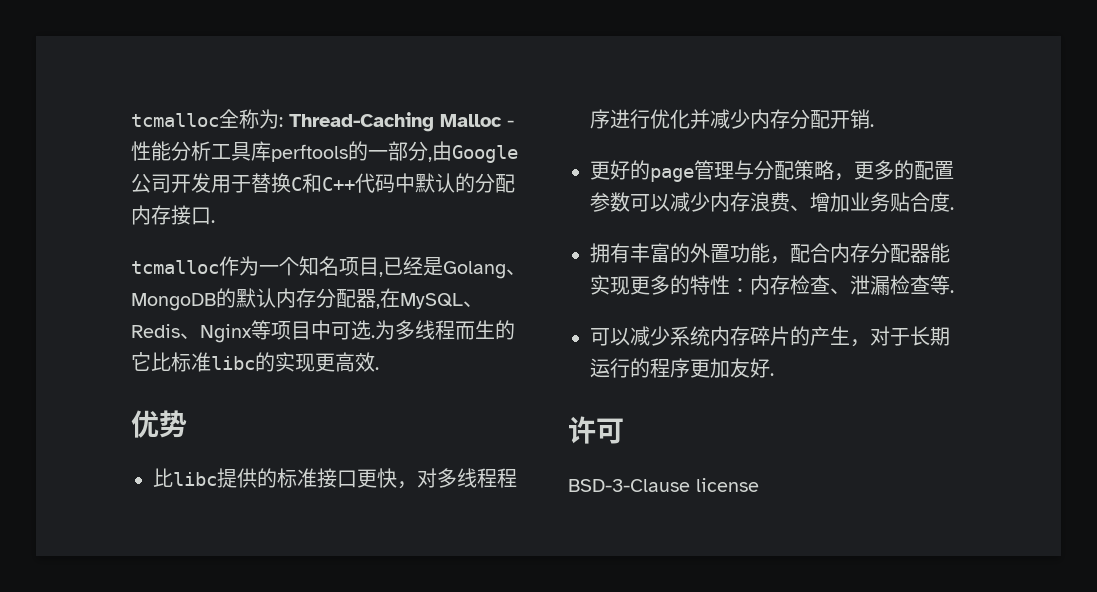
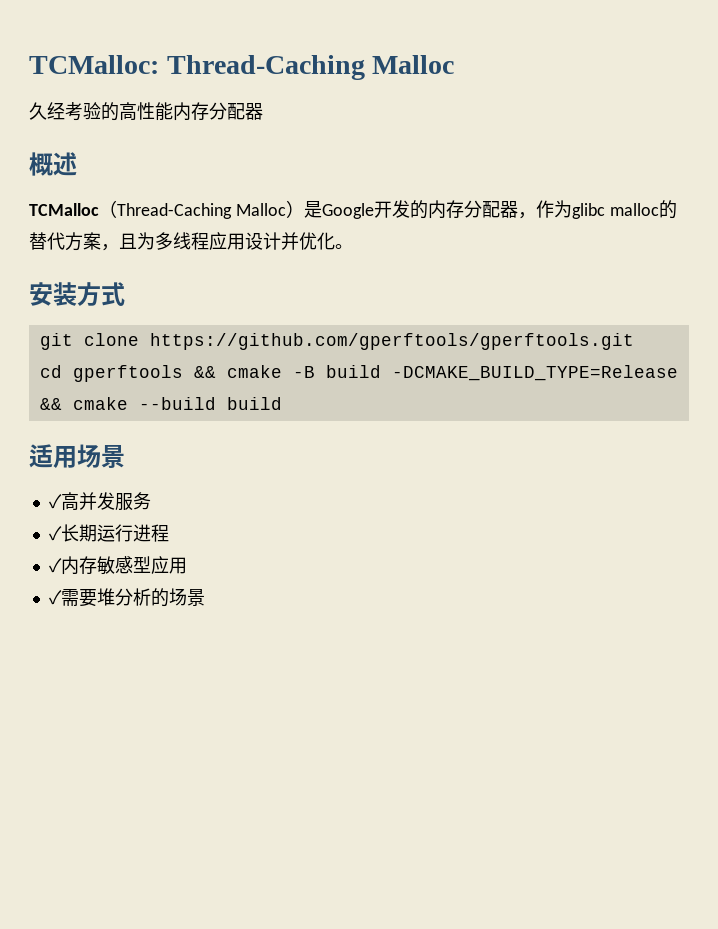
- tcmalloc全称为: Thread-Caching Malloc -性能分析工具库perftools的一部分,由Google公司开发用于替换C和C++代码中默认的分配内存接口.
- tcmalloc作为一个知名项目,已经是Golang、MongoDB的默认内存分配器,在MySQL、Redis、Nginx等项目中可选.为多线程而生的它比标准libc的实现更高效.
- 优势
- 比libc提供的标准接口更快，对多线程程序进行优化并减少内存分配开销.
- 更好的page管理与分配策略，更多的配置参数可以减少内存浪费、增加业务贴合度.
- 拥有丰富的外置功能，配合内存分配器能实现更多的特性：内存检查、泄漏检查等.
- 可以减少系统内存碎片的产生，对于长期运行的程序更加友好.
- 许可
- BSD-3-Clause license
+ TCMalloc: Thread-Caching Malloc
+ 久经考验的高性能内存分配器
+ 概述
+ TCMalloc（Thread-Caching Malloc）是Google开发的内存分配器，作为glibc malloc的替代方案，且为多线程应用设计并优化。
+ 安装方式
+ git clone https://github.com/gperftools/gperftools.git
+ cd gperftools && cmake -B build -DCMAKE_BUILD_TYPE=Release && cmake --build build
+ 适用场景
+ ✓高并发服务
+ ✓长期运行进程
+ ✓内存敏感型应用
+ ✓需要堆分析的场景

